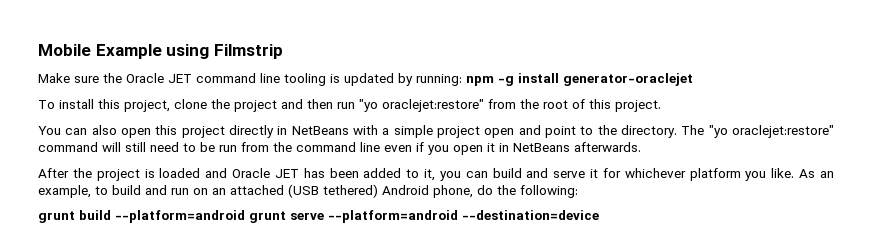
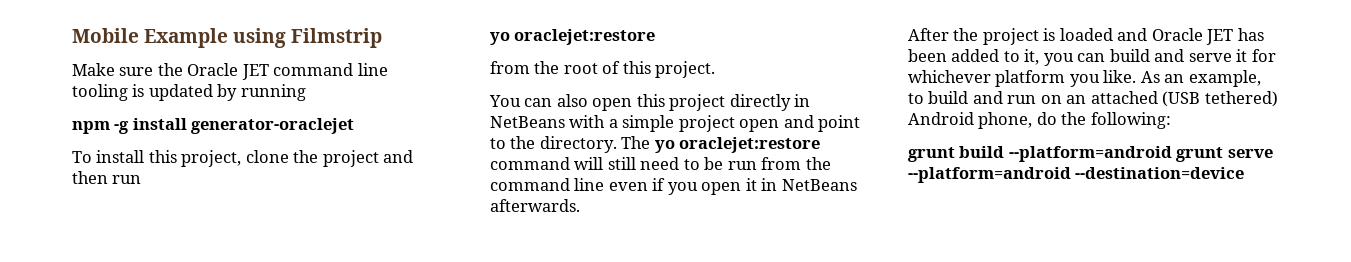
- Make sure the Oracle JET command line tooling is updated by running: npm -g install generator-oraclejet
+ Make sure the Oracle JET command line tooling is updated by running
+ npm -g install generator-oraclejet
- To install this project, clone the project and then run "yo oraclejet:restore" from the root of this project.
+ To install this project, clone the project and then run
+ yo oraclejet:restore
+ from the root of this project.
- The "yo oraclejet:restore" command will still need to be run from the command line even if you open it in NetBeans afterwards.
+ The yo oraclejet:restore command will still need to be run from the command line even if you open it in NetBeans afterwards.

